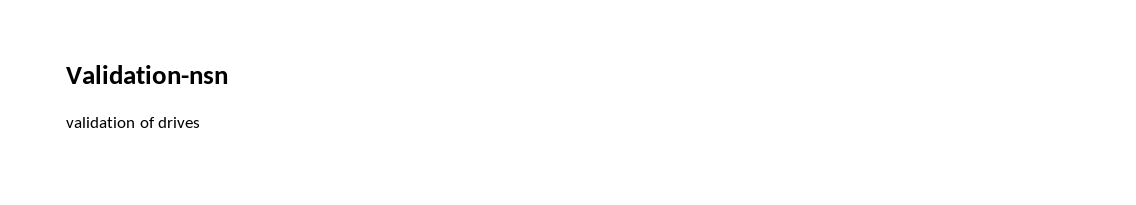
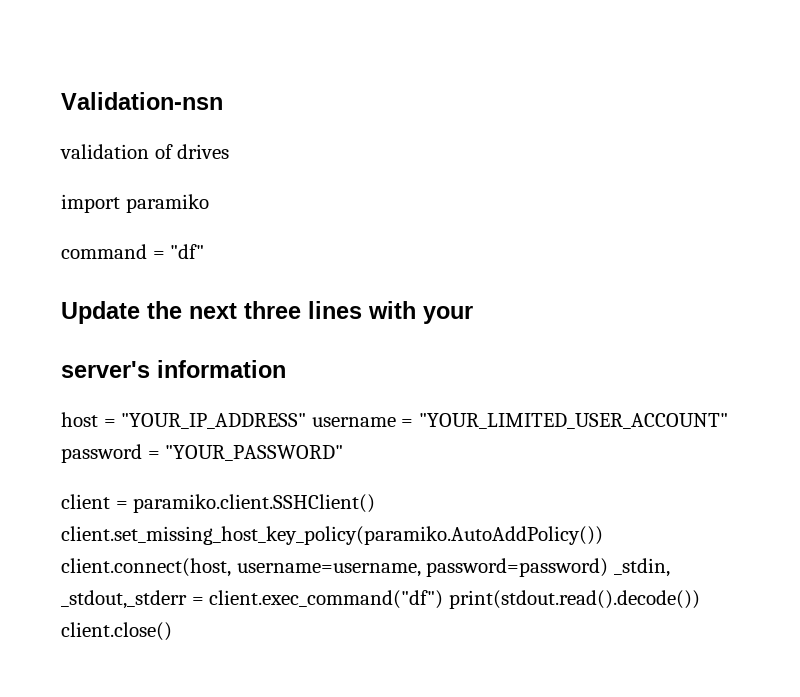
+ import paramiko
+ command = "df"
+ Update the next three lines with your
+ server's information
+ host = "YOUR_IP_ADDRESS" username = "YOUR_LIMITED_USER_ACCOUNT" password = "YOUR_PASSWORD"
+ client = paramiko.client.SSHClient() client.set_missing_host_key_policy(paramiko.AutoAddPolicy()) client.connect(host, username=username, password=password) _stdin, _stdout,_stderr = client.exec_command("df") print(stdout.read().decode()) client.close()

